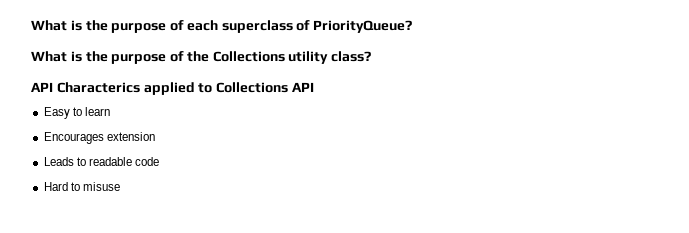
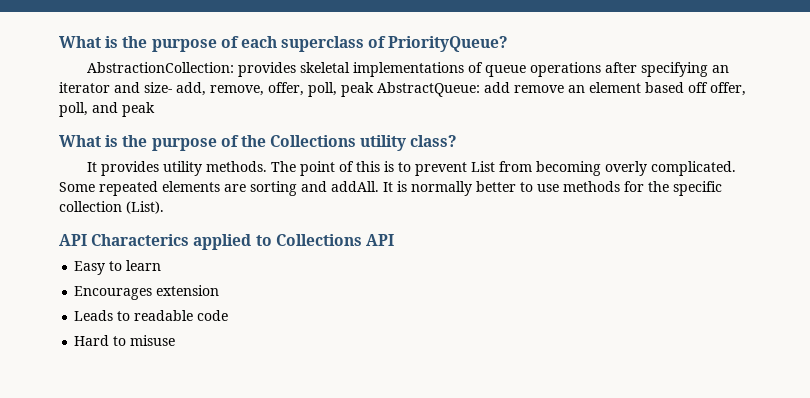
+ AbstractionCollection: provides skeletal implementations of queue operations after specifying an iterator and size- add, remove, offer, poll, peak AbstractQueue: add remove an element based off offer, poll, and peak
+ It provides utility methods. The point of this is to prevent List from becoming overly complicated. Some repeated elements are sorting and addAll. It is normally better to use methods for the specific collection (List).

